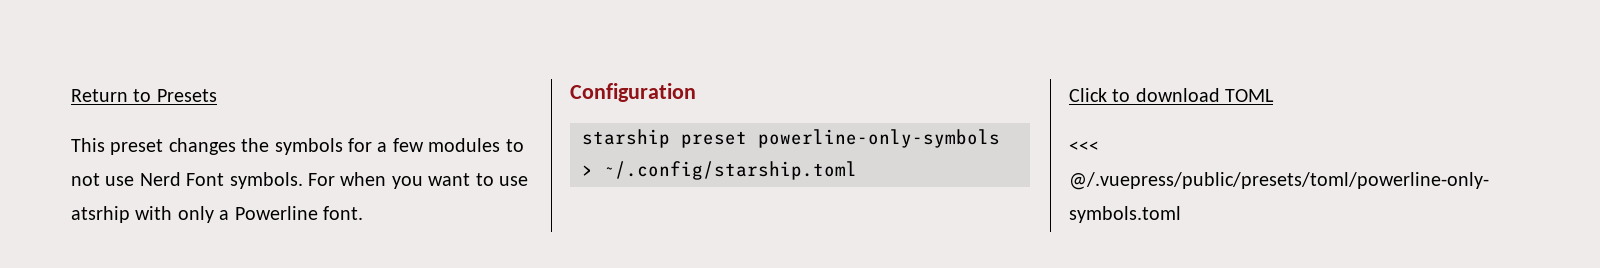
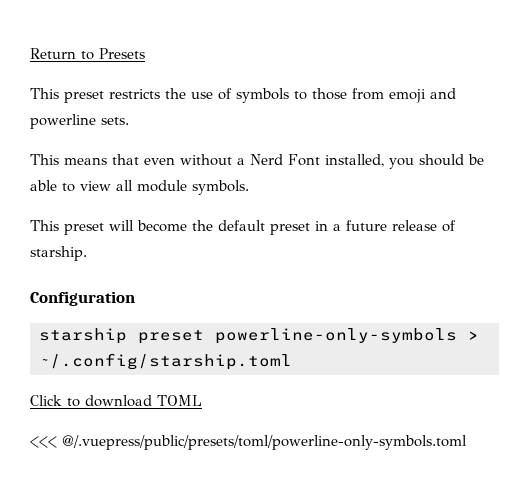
- This preset changes the symbols for a few modules to not use Nerd Font symbols. For when you want to use atsrhip with only a Powerline font.
+ This preset restricts the use of symbols to those from emoji and powerline sets.
+ This means that even without a Nerd Font installed, you should be able to view all module symbols.
+ This preset will become the default preset in a future release of starship.

